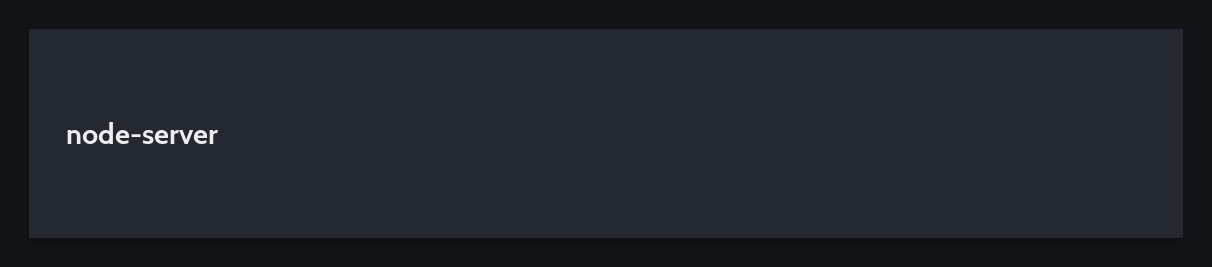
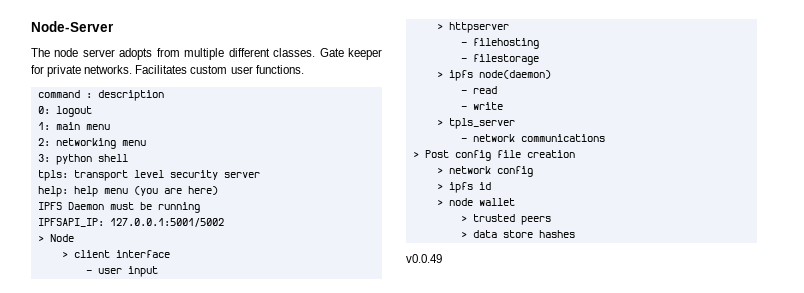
- node-server
+ Node-Server
+ The node server adopts from multiple different classes. Gate keeper for private networks. Facilitates custom user functions.
+ command : description
+ 0: logout
+ 1: main menu
+ 2: networking menu
+ 3: python shell
+ tpls: transport level security server
+ help: help menu (you are here)
+ IPFS Daemon must be running
+ IPFSAPI_IP: 127.0.0.1:5001/5002
+ > Node
+ > client interface
+ - user input
+ > httpserver
+ - filehosting
+ - filestorage
+ > ipfs node(daemon)
+ - read
+ - write
+ > tpls_server
+ - network communications
+ > Post config file creation
+ > network config
+ > ipfs id
+ > node wallet
+ > trusted peers
+ > data store hashes
+ v0.0.49

